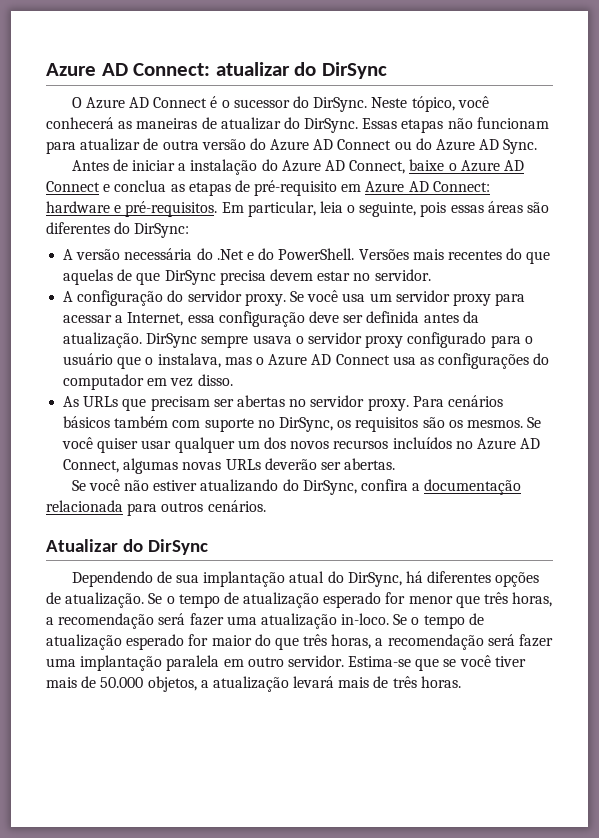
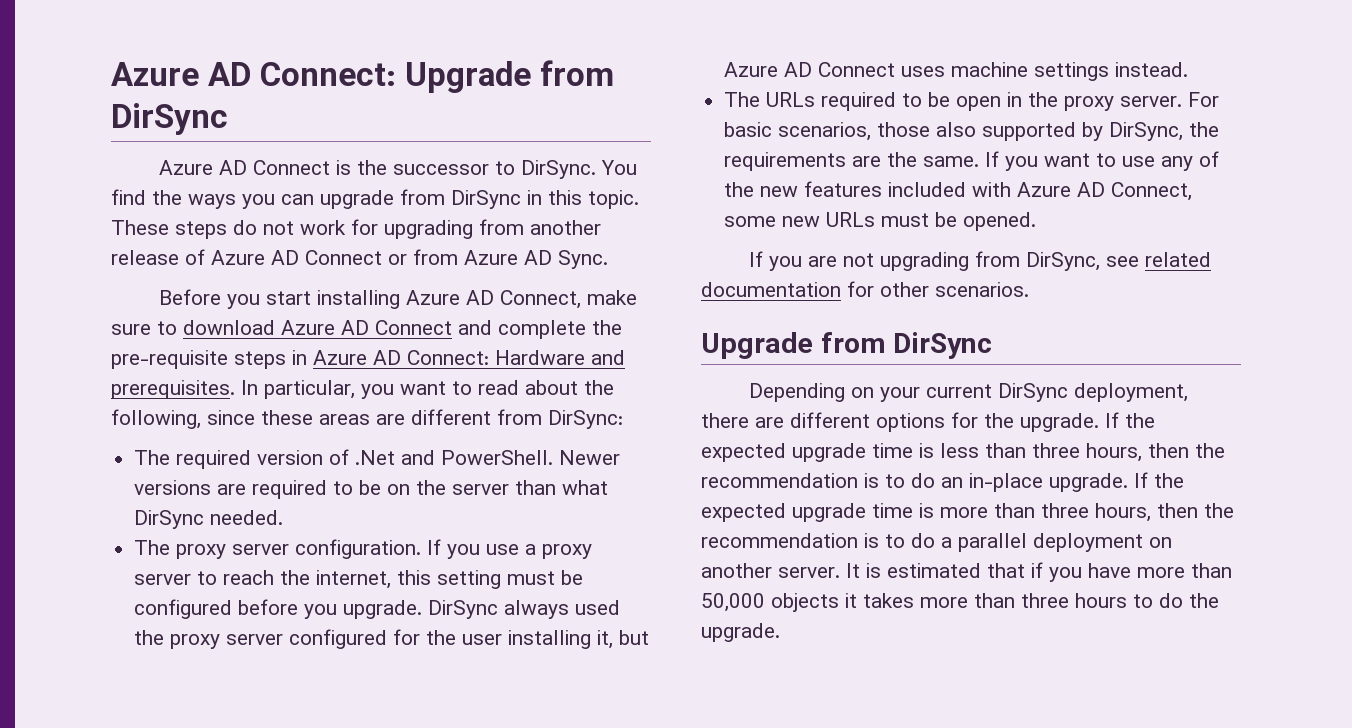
- Azure AD Connect: atualizar do DirSync
- O Azure AD Connect é o sucessor do DirSync. Neste tópico, você conhecerá as maneiras de atualizar do DirSync. Essas etapas não funcionam para atualizar de outra versão do Azure AD Connect ou do Azure AD Sync.
+ Azure AD Connect: Upgrade from DirSync
+ Azure AD Connect is the successor to DirSync. You find the ways you can upgrade from DirSync in this topic. These steps do not work for upgrading from another release of Azure AD Connect or from Azure AD Sync.
- Antes de iniciar a instalação do Azure AD Connect, baixe o Azure AD Connect e conclua as etapas de pré-requisito em Azure AD Connect: hardware e pré-requisitos. Em particular, leia o seguinte, pois essas áreas são diferentes do DirSync:
- A versão necessária do .Net e do PowerShell. Versões mais recentes do que aquelas de que DirSync precisa devem estar no servidor.
- A configuração do servidor proxy. Se você usa um servidor proxy para acessar a Internet, essa configuração deve ser definida antes da atualização. DirSync sempre usava o servidor proxy configurado para o usuário que o instalava, mas o Azure AD Connect usa as configurações do computador em vez disso.
- As URLs que precisam ser abertas no servidor proxy. Para cenários básicos também com suporte no DirSync, os requisitos são os mesmos. Se você quiser usar qualquer um dos novos recursos incluídos no Azure AD Connect, algumas novas URLs deverão ser abertas.
- Se você não estiver atualizando do DirSync, confira a documentação relacionada para outros cenários.
- Atualizar do DirSync
- Dependendo de sua implantação atual do DirSync, há diferentes opções de atualização. Se o tempo de atualização esperado for menor que três horas, a recomendação será fazer uma atualização in-loco. Se o tempo de atualização esperado for maior do que três horas, a recomendação será fazer uma implantação paralela em outro servidor. Estima-se que se você tiver mais de 50.000 objetos, a atualização levará mais de três horas.
+ Before you start installing Azure AD Connect, make sure to download Azure AD Connect and complete the pre-requisite steps in Azure AD Connect: Hardware and prerequisites. In particular, you want to read about the following, since these areas are different from DirSync:
+ The required version of .Net and PowerShell. Newer versions are required to be on the server than what DirSync needed.
+ The proxy server configuration. If you use a proxy server to reach the internet, this setting must be configured before you upgrade. DirSync always used the proxy server configured for the user installing it, but Azure AD Connect uses machine settings instead.
+ The URLs required to be open in the proxy server. For basic scenarios, those also supported by DirSync, the requirements are the same. If you want to use any of the new features included with Azure AD Connect, some new URLs must be opened.
+ If you are not upgrading from DirSync, see related documentation for other scenarios.
+ Upgrade from DirSync
+ Depending on your current DirSync deployment, there are different options for the upgrade. If the expected upgrade time is less than three hours, then the recommendation is to do an in-place upgrade. If the expected upgrade time is more than three hours, then the recommendation is to do a parallel deployment on another server. It is estimated that if you have more than 50,000 objects it takes more than three hours to do the upgrade.

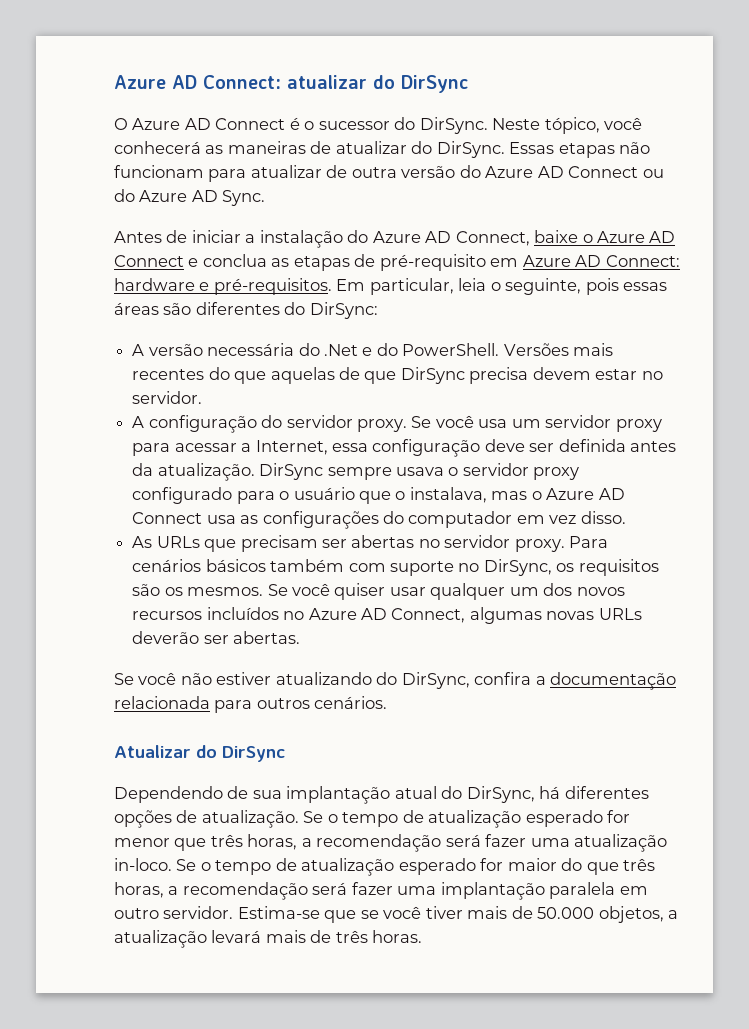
- Azure AD Connect: Upgrade from DirSync
- Azure AD Connect is the successor to DirSync. You find the ways you can upgrade from DirSync in this topic. These steps do not work for upgrading from another release of Azure AD Connect or from Azure AD Sync.
+ Azure AD Connect: atualizar do DirSync
+ O Azure AD Connect é o sucessor do DirSync. Neste tópico, você conhecerá as maneiras de atualizar do DirSync. Essas etapas não funcionam para atualizar de outra versão do Azure AD Connect ou do Azure AD Sync.
- Before you start installing Azure AD Connect, make sure to download Azure AD Connect and complete the pre-requisite steps in Azure AD Connect: Hardware and prerequisites. In particular, you want to read about the following, since these areas are different from DirSync:
- The required version of .Net and PowerShell. Newer versions are required to be on the server than what DirSync needed.
- The proxy server configuration. If you use a proxy server to reach the internet, this setting must be configured before you upgrade. DirSync always used the proxy server configured for the user installing it, but Azure AD Connect uses machine settings instead.
- The URLs required to be open in the proxy server. For basic scenarios, those also supported by DirSync, the requirements are the same. If you want to use any of the new features included with Azure AD Connect, some new URLs must be opened.
- If you are not upgrading from DirSync, see related documentation for other scenarios.
- Upgrade from DirSync
- Depending on your current DirSync deployment, there are different options for the upgrade. If the expected upgrade time is less than three hours, then the recommendation is to do an in-place upgrade. If the expected upgrade time is more than three hours, then the recommendation is to do a parallel deployment on another server. It is estimated that if you have more than 50,000 objects it takes more than three hours to do the upgrade.
+ Antes de iniciar a instalação do Azure AD Connect, baixe o Azure AD Connect e conclua as etapas de pré-requisito em Azure AD Connect: hardware e pré-requisitos. Em particular, leia o seguinte, pois essas áreas são diferentes do DirSync:
+ A versão necessária do .Net e do PowerShell. Versões mais recentes do que aquelas de que DirSync precisa devem estar no servidor.
+ A configuração do servidor proxy. Se você usa um servidor proxy para acessar a Internet, essa configuração deve ser definida antes da atualização. DirSync sempre usava o servidor proxy configurado para o usuário que o instalava, mas o Azure AD Connect usa as configurações do computador em vez disso.
+ As URLs que precisam ser abertas no servidor proxy. Para cenários básicos também com suporte no DirSync, os requisitos são os mesmos. Se você quiser usar qualquer um dos novos recursos incluídos no Azure AD Connect, algumas novas URLs deverão ser abertas.
+ Se você não estiver atualizando do DirSync, confira a documentação relacionada para outros cenários.
+ Atualizar do DirSync
+ Dependendo de sua implantação atual do DirSync, há diferentes opções de atualização. Se o tempo de atualização esperado for menor que três horas, a recomendação será fazer uma atualização in-loco. Se o tempo de atualização esperado for maior do que três horas, a recomendação será fazer uma implantação paralela em outro servidor. Estima-se que se você tiver mais de 50.000 objetos, a atualização levará mais de três horas.

